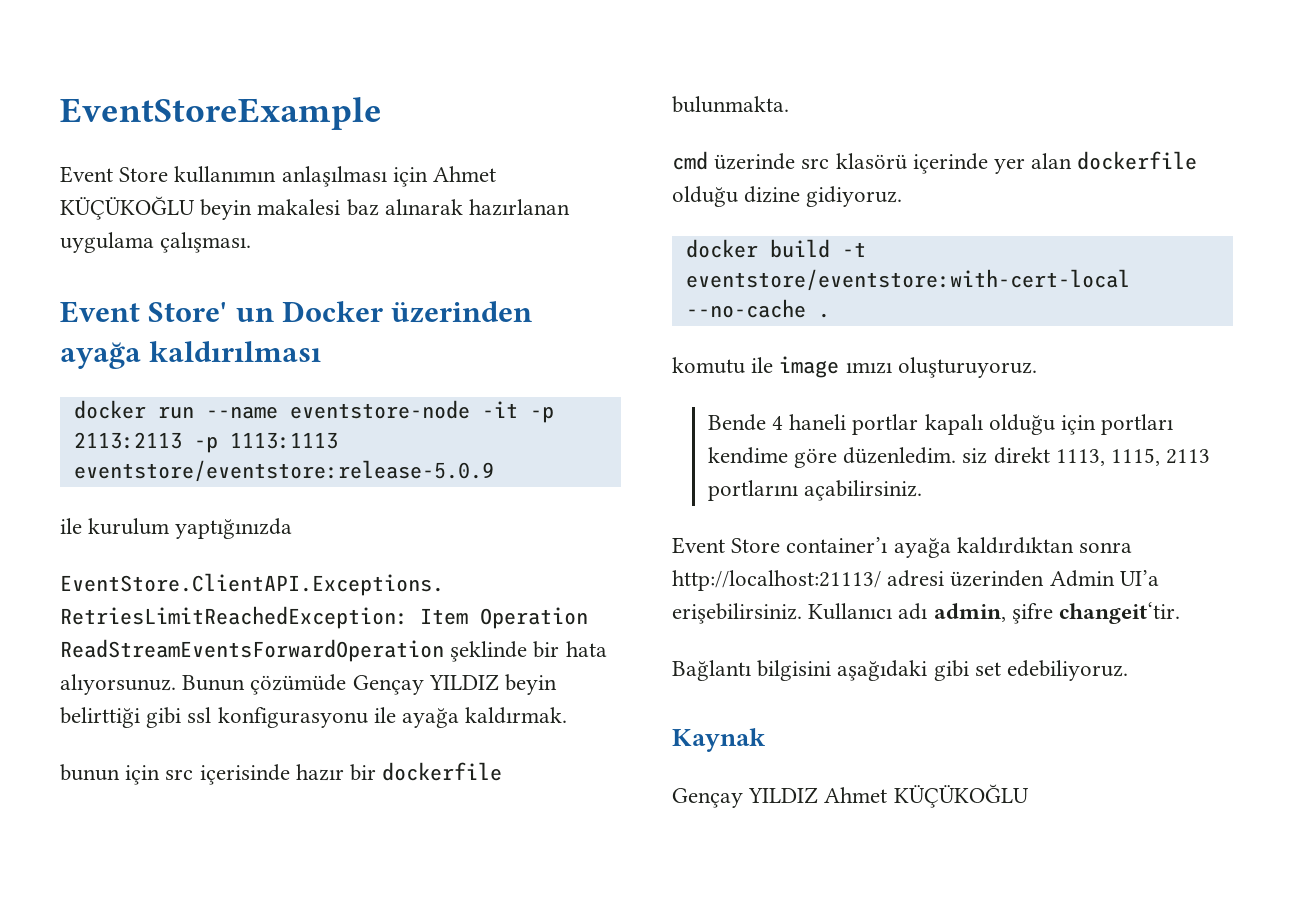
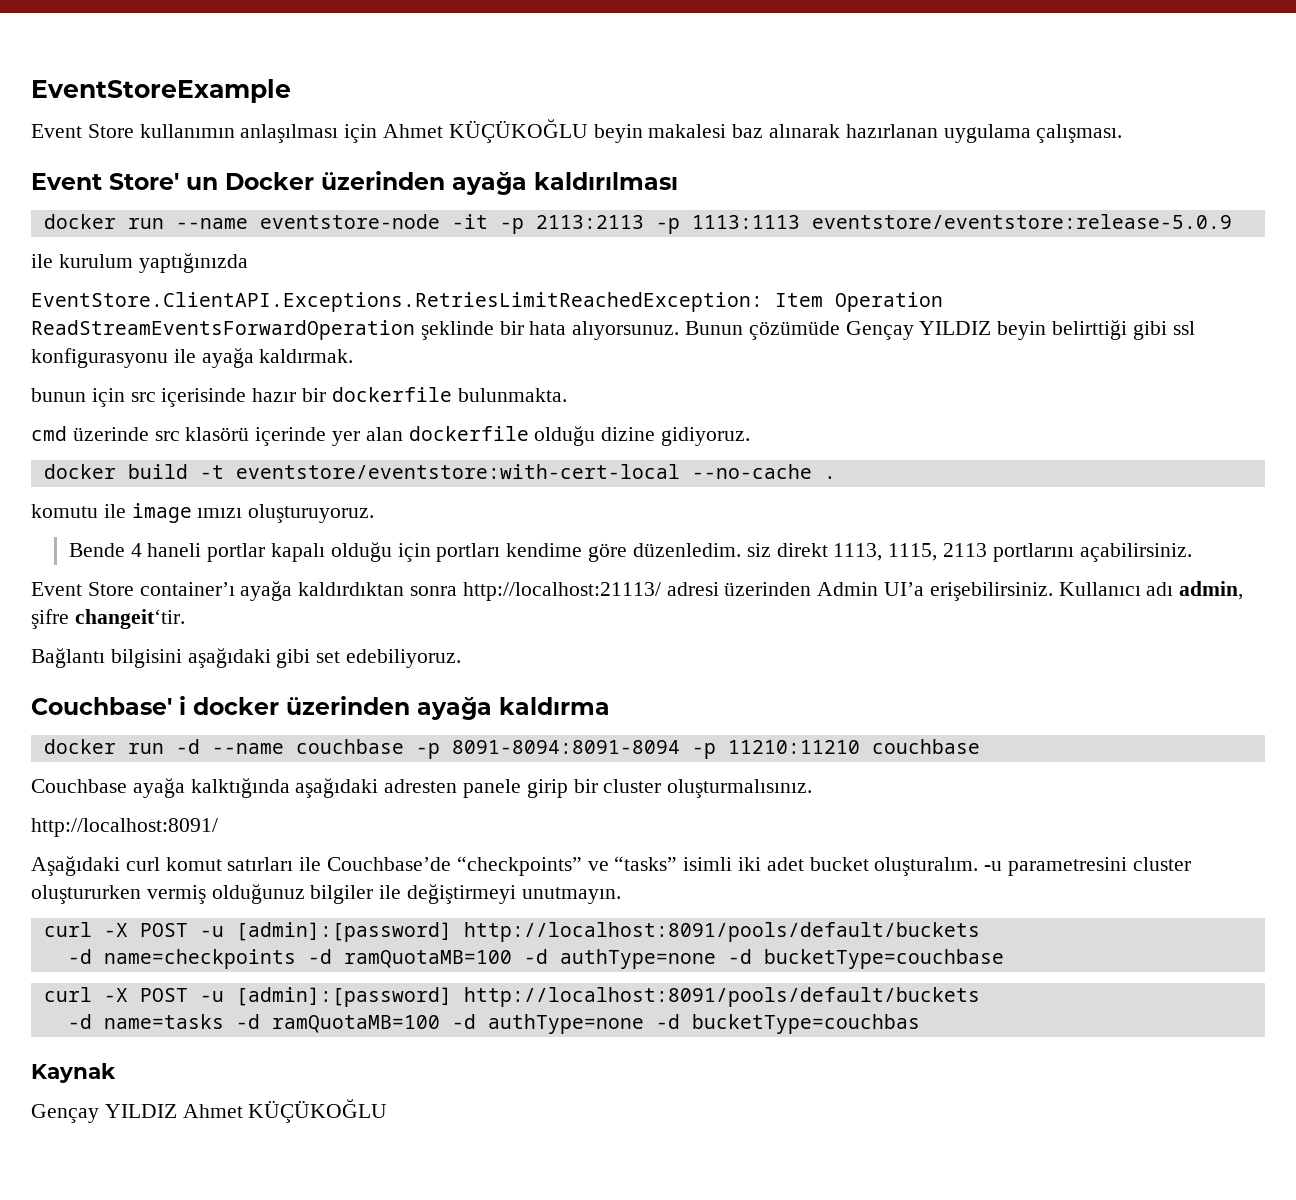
+ Couchbase' i docker üzerinden ayağa kaldırma
+ docker run -d --name couchbase -p 8091-8094:8091-8094 -p 11210:11210 couchbase
+ Couchbase ayağa kalktığında aşağıdaki adresten panele girip bir cluster oluşturmalısınız.
+ http://localhost:8091/
+ Aşağıdaki curl komut satırları ile Couchbase’de “checkpoints” ve “tasks” isimli iki adet bucket oluşturalım. -u parametresini cluster oluştururken vermiş olduğunuz bilgiler ile değiştirmeyi unutmayın.
+ curl -X POST -u [admin]:[password] http://localhost:8091/pools/default/buckets
+ -d name=checkpoints -d ramQuotaMB=100 -d authType=none -d bucketType=couchbase
+ curl -X POST -u [admin]:[password] http://localhost:8091/pools/default/buckets
+ -d name=tasks -d ramQuotaMB=100 -d authType=none -d bucketType=couchbas

